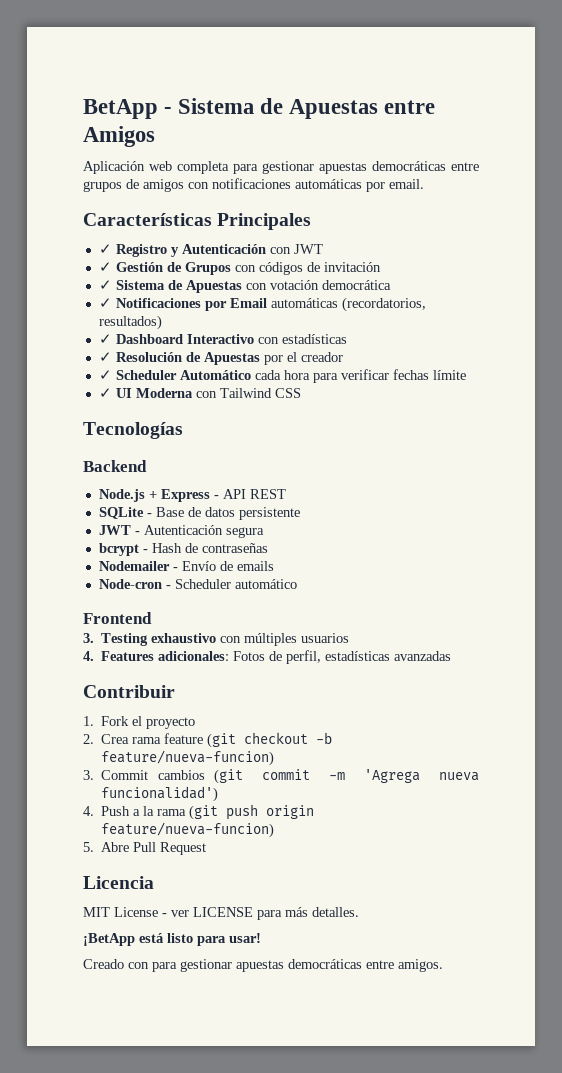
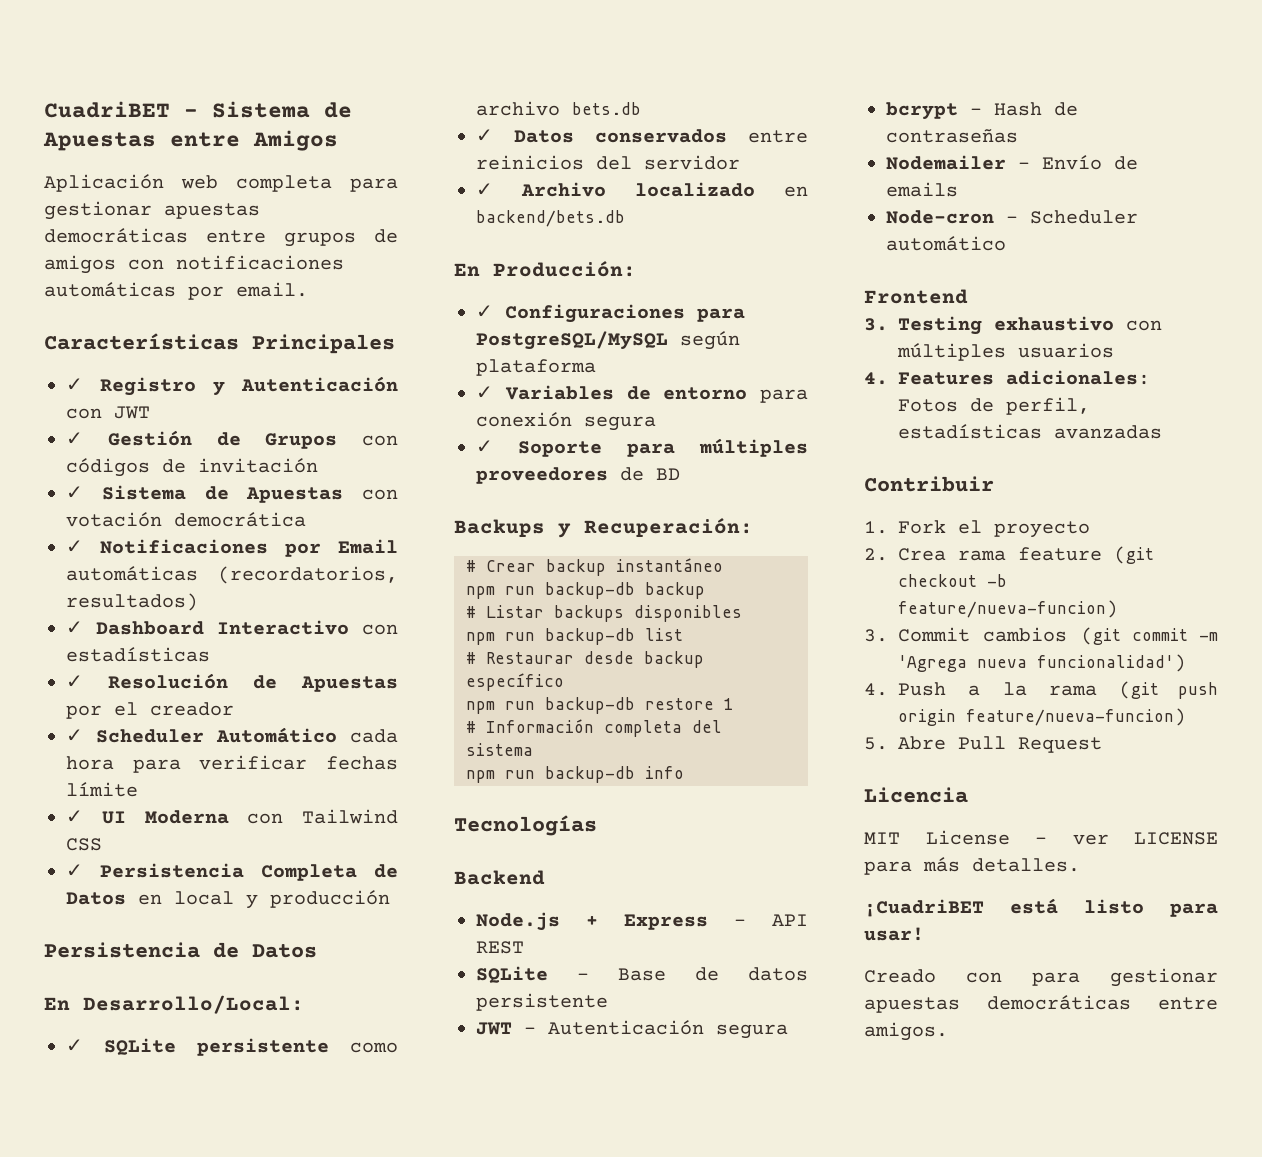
- BetApp - Sistema de Apuestas entre Amigos
+ CuadriBET - Sistema de Apuestas entre Amigos
+ ✓ Persistencia Completa de Datos en local y producción
+ Persistencia de Datos
+ En Desarrollo/Local:
+ ✓ SQLite persistente como archivo bets.db
+ ✓ Datos conservados entre reinicios del servidor
+ ✓ Archivo localizado en backend/bets.db
+ En Producción:
+ ✓ Configuraciones para PostgreSQL/MySQL según plataforma
+ ✓ Variables de entorno para conexión segura
+ ✓ Soporte para múltiples proveedores de BD
+ Backups y Recuperación:
+ # Crear backup instantáneo
+ npm run backup-db backup
+ # Listar backups disponibles
+ npm run backup-db list
+ # Restaurar desde backup específico
+ npm run backup-db restore 1
+ # Información completa del sistema
+ npm run backup-db info
- ¡BetApp está listo para usar!
+ ¡CuadriBET está listo para usar!

